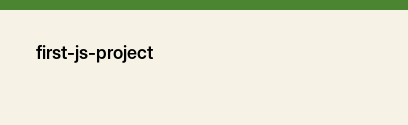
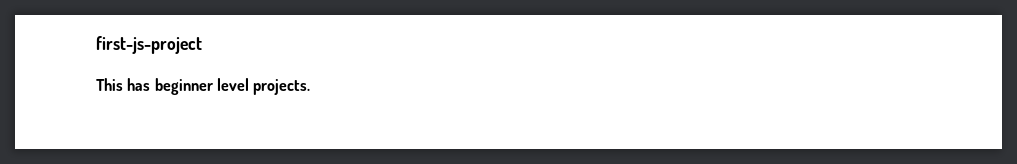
+ This has beginner level projects.

